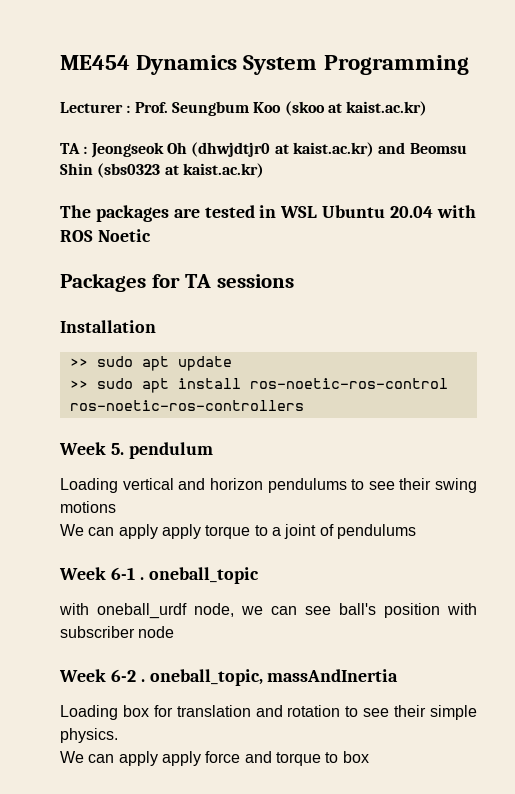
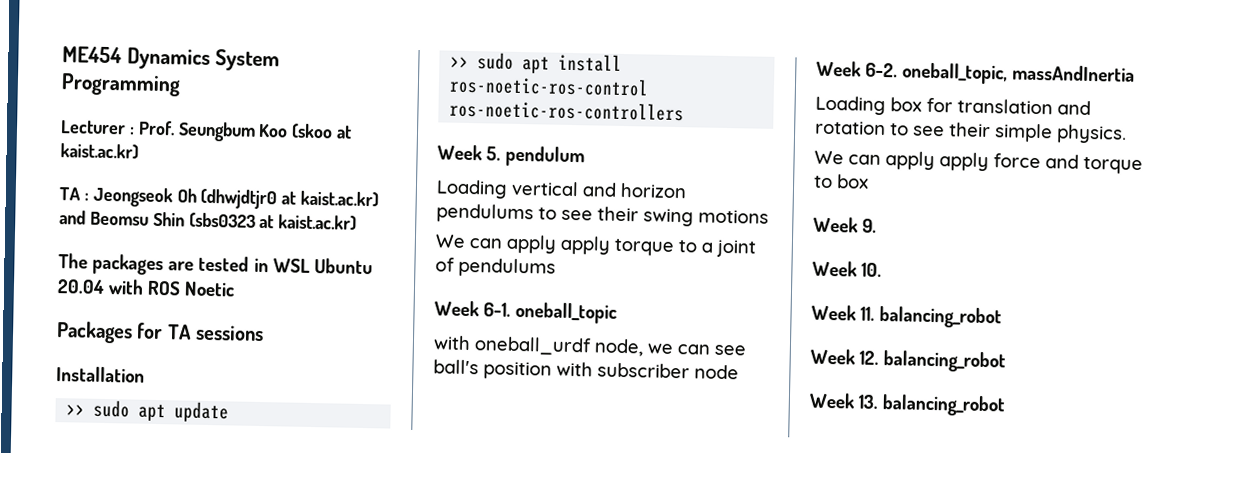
- Week 6-1 . oneball_topic
+ Week 6-1. oneball_topic
- Week 6-2 . oneball_topic, massAndInertia
+ Week 6-2. oneball_topic, massAndInertia
+ Week 9.
+ Week 10.
+ Week 11. balancing_robot
+ Week 12. balancing_robot
+ Week 13. balancing_robot

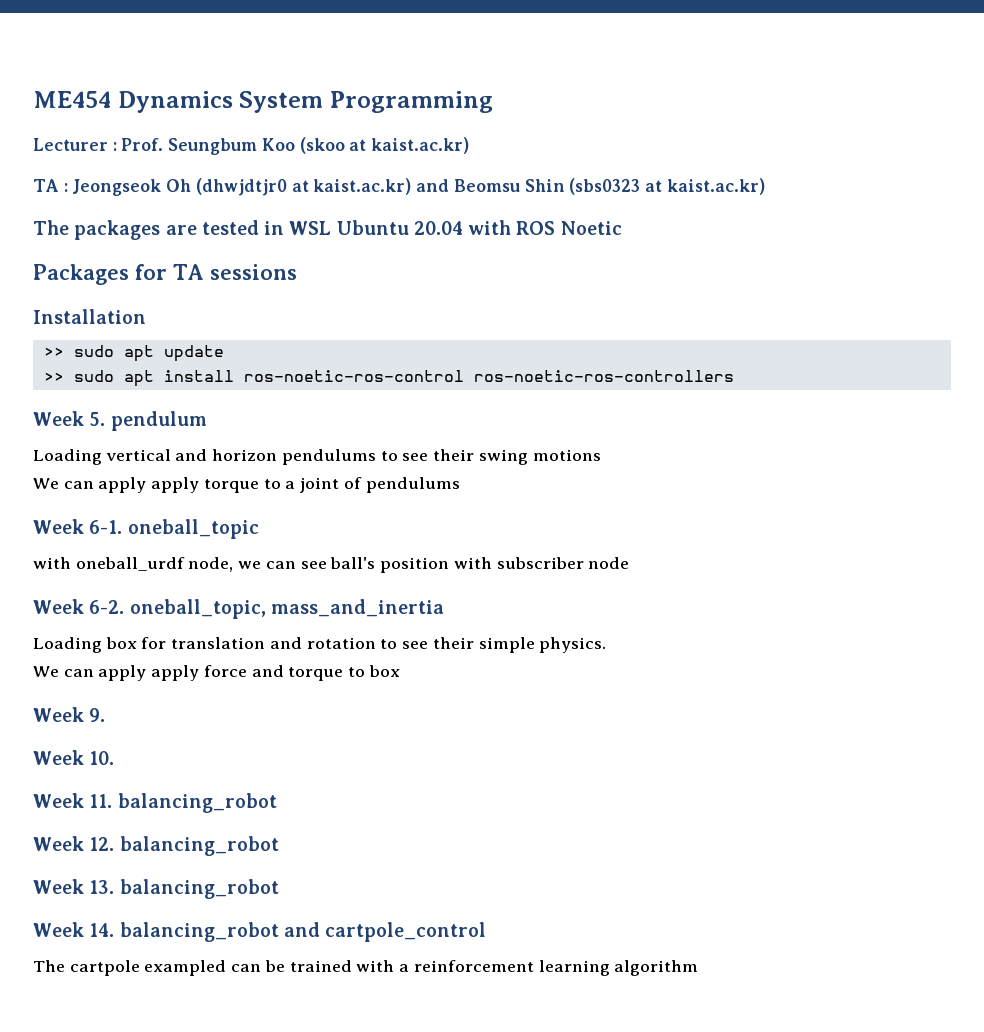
- Week 6-2. oneball_topic, massAndInertia
+ Week 6-2. oneball_topic, mass_and_inertia
+ Week 14. balancing_robot and cartpole_control
+ The cartpole exampled can be trained with a reinforcement learning algorithm

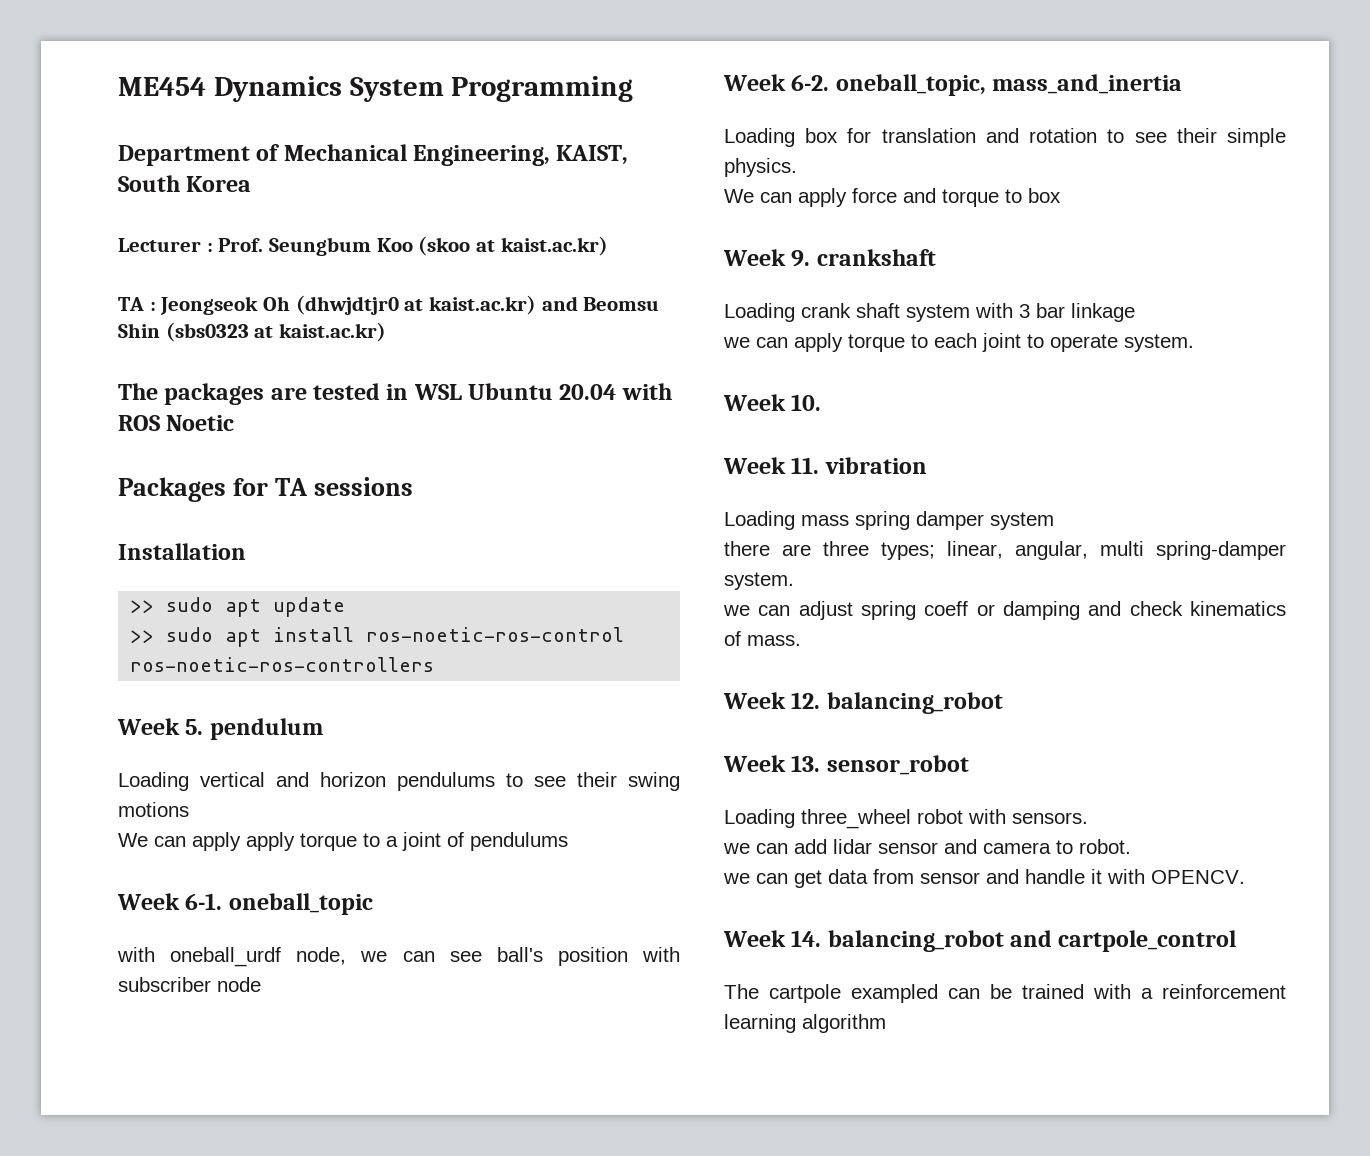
+ Department of Mechanical Engineering, KAIST, South Korea
- We can apply apply force and torque to box
+ We can apply force and torque to box
- Week 9.
+ Week 9. crankshaft
+ Loading crank shaft system with 3 bar linkage
+ we can apply torque to each joint to operate system.
  Week 10.
- Week 11. balancing_robot
+ Week 11. vibration
+ Loading mass spring damper system
+ there are three types; linear, angular, multi spring-damper system.
+ we can adjust spring coeff or damping and check kinematics of mass.
- Week 13. balancing_robot
+ Week 13. sensor_robot
+ Loading three_wheel robot with sensors.
+ we can add lidar sensor and camera to robot.
+ we can get data from sensor and handle it with OPENCV.

